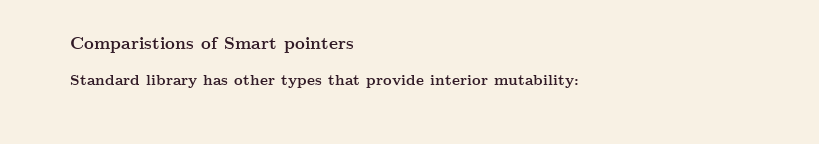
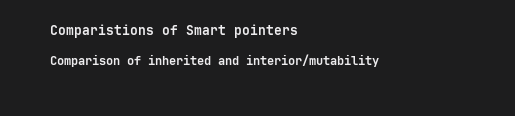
- Standard library has other types that provide interior mutability:
+ Comparison of inherited and interior/mutability

